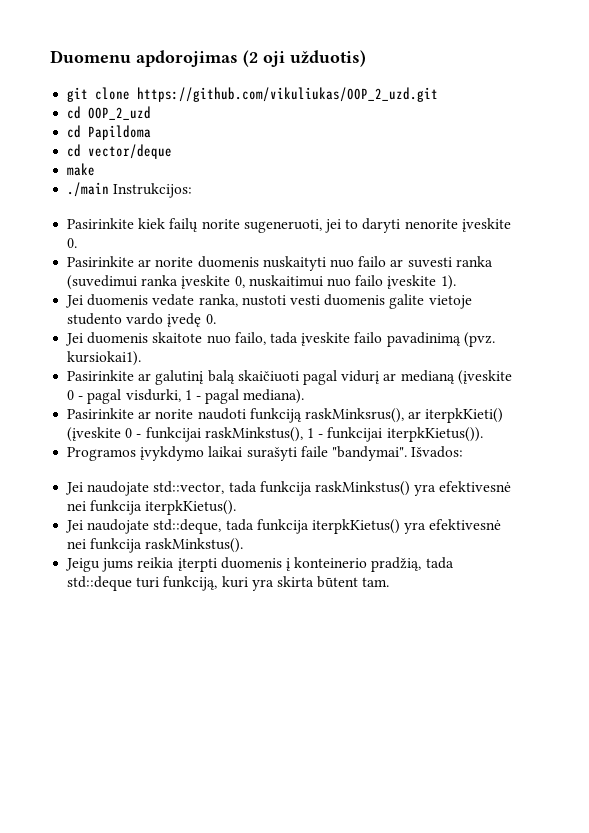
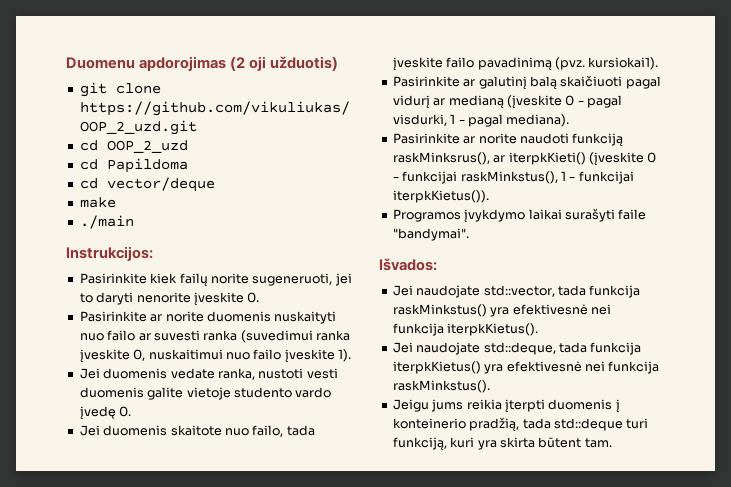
- ./main Instrukcijos:
+ ./main
+ Instrukcijos:
- Programos įvykdymo laikai surašyti faile "bandymai". Išvados:
+ Programos įvykdymo laikai surašyti faile "bandymai".
+ Išvados:

